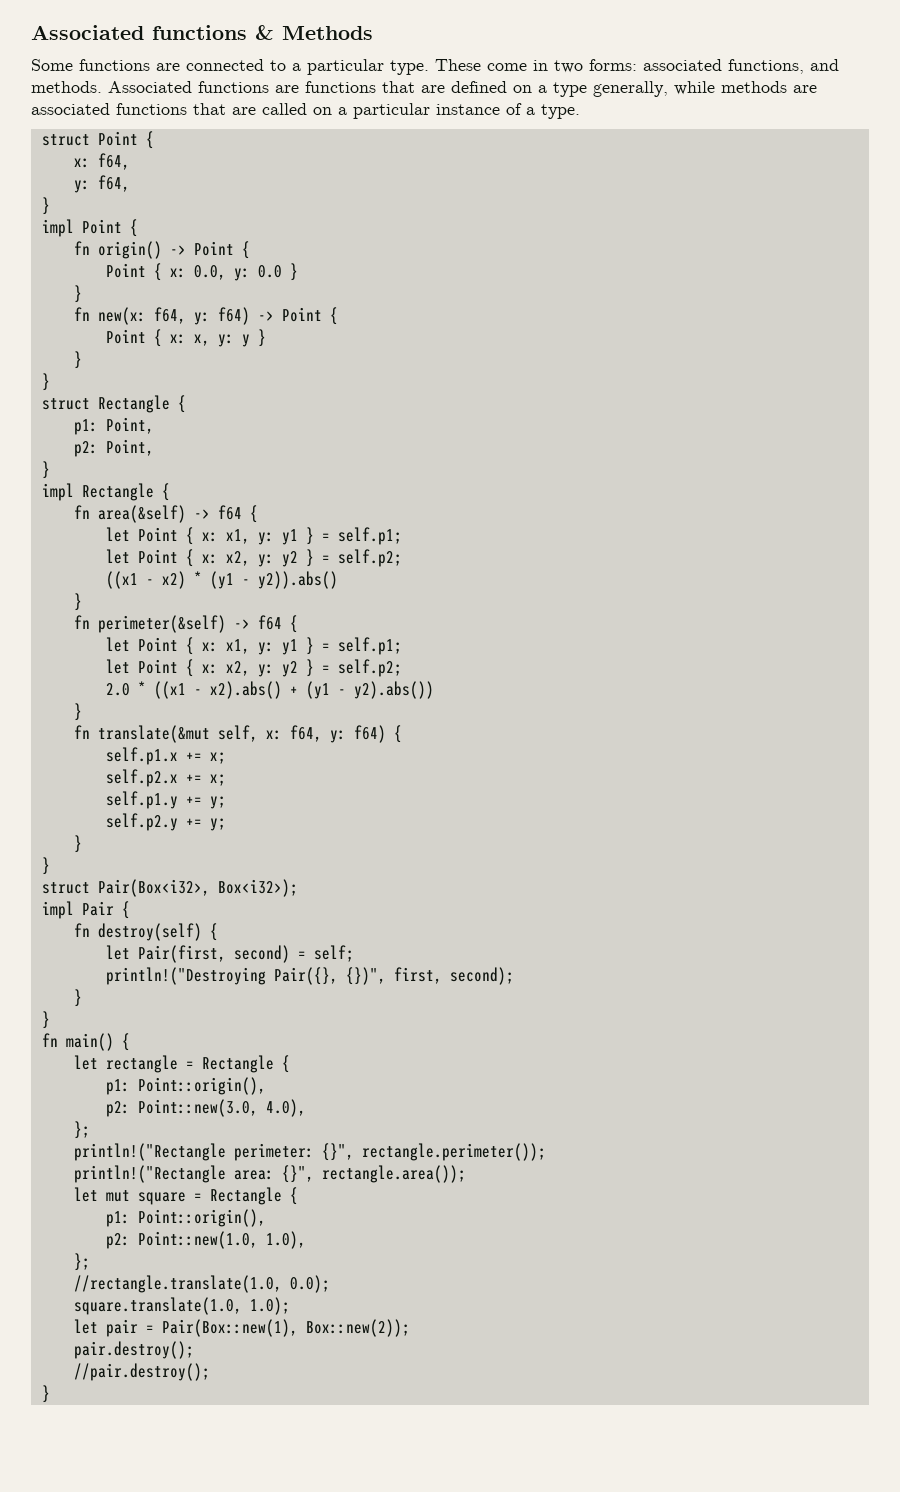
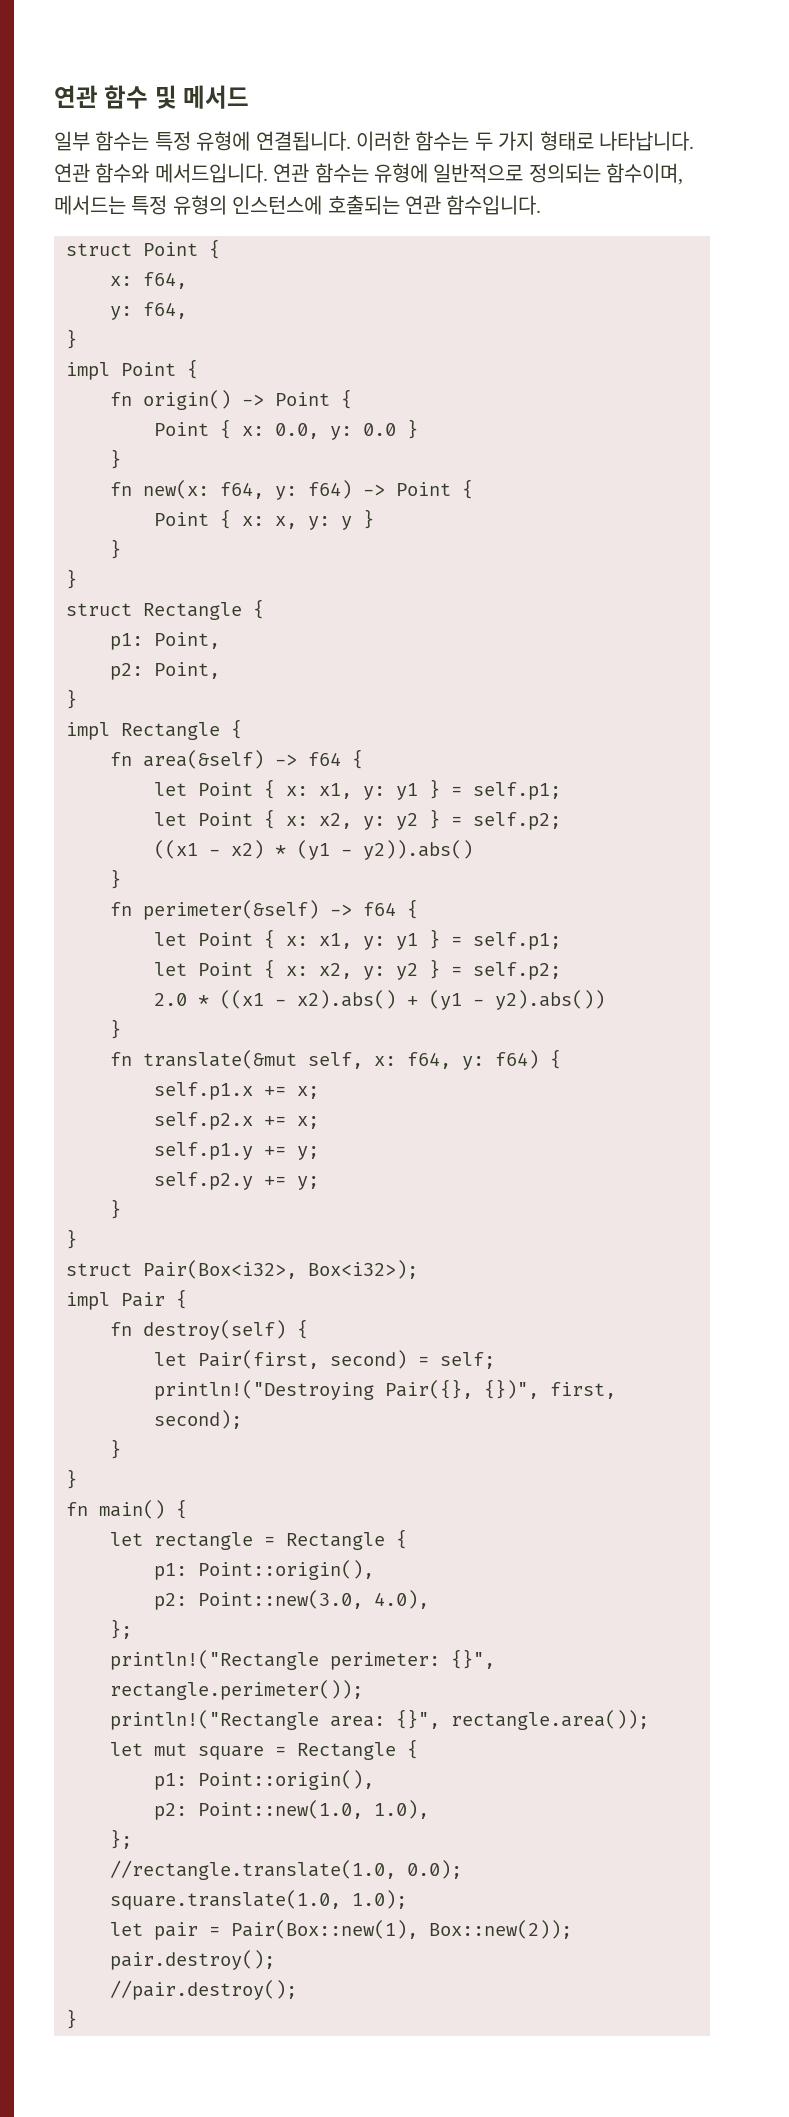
- Associated functions & Methods
- Some functions are connected to a particular type. These come in two forms: associated functions, and methods. Associated functions are functions that are defined on a type generally, while methods are associated functions that are called on a particular instance of a type.
+ 연관 함수 및 메서드
+ 일부 함수는 특정 유형에 연결됩니다. 이러한 함수는 두 가지 형태로 나타납니다. 연관 함수와 메서드입니다. 연관 함수는 유형에 일반적으로 정의되는 함수이며, 메서드는 특정 유형의 인스턴스에 호출되는 연관 함수입니다.

